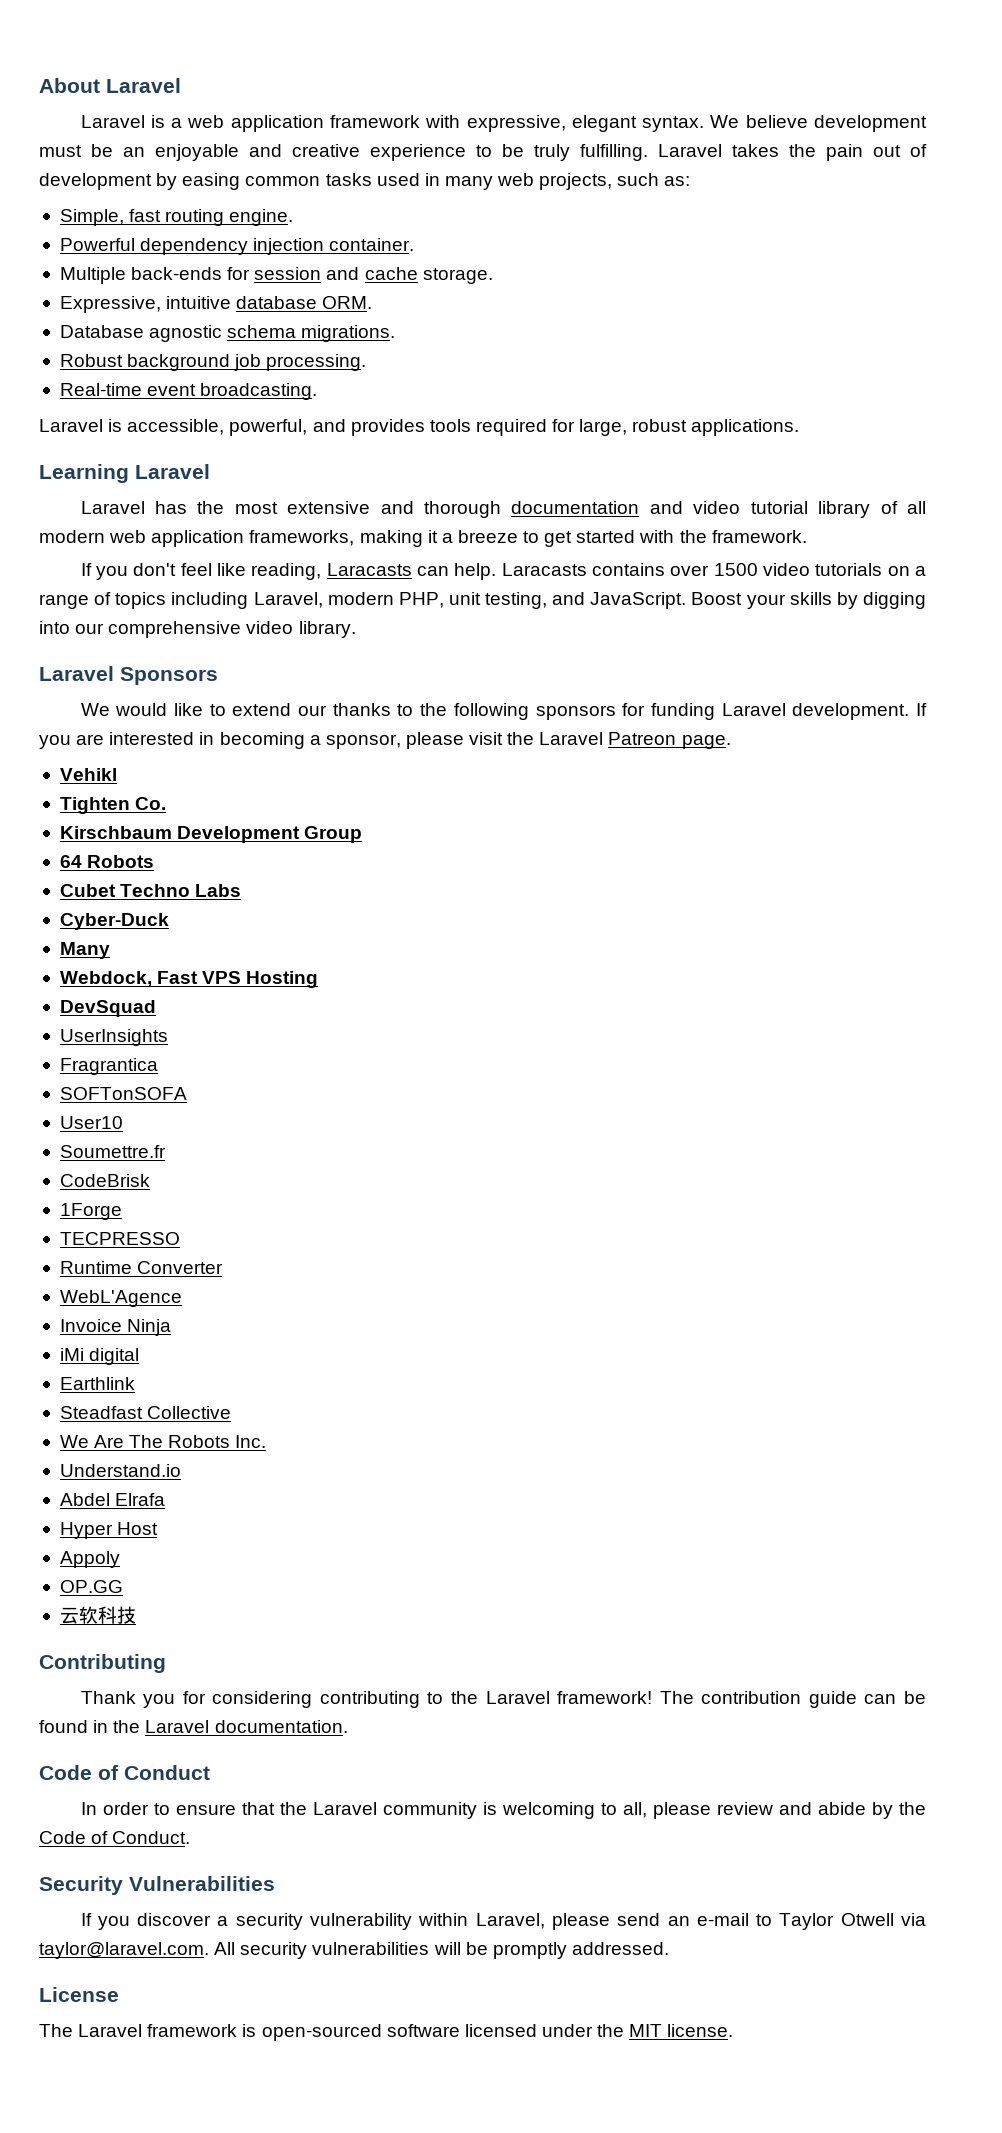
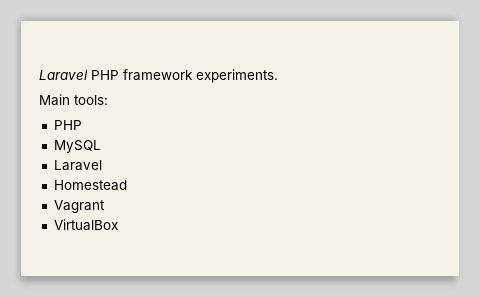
- About Laravel
- Laravel is a web application framework with expressive, elegant syntax. We believe development must be an enjoyable and creative experience to be truly fulfilling. Laravel takes the pain out of development by easing common tasks used in many web projects, such as:
- Simple, fast routing engine.
- Powerful dependency injection container.
- Multiple back-ends for session and cache storage.
- Expressive, intuitive database ORM.
- Database agnostic schema migrations.
- Robust background job processing.
- Real-time event broadcasting.
- Laravel is accessible, powerful, and provides tools required for large, robust applications.
- Learning Laravel
- Laravel has the most extensive and thorough documentation and video tutorial library of all modern web application frameworks, making it a breeze to get started with the framework.
- If you don't feel like reading, Laracasts can help. Laracasts contains over 1500 video tutorials on a range of topics including Laravel, modern PHP, unit testing, and JavaScript. Boost your skills by digging into our comprehensive video library.
- Laravel Sponsors
- We would like to extend our thanks to the following sponsors for funding Laravel development. If you are interested in becoming a sponsor, please visit the Laravel Patreon page.
- Vehikl
- Tighten Co.
- Kirschbaum Development Group
- 64 Robots
- Cubet Techno Labs
- Cyber-Duck
- Many
- Webdock, Fast VPS Hosting
- DevSquad
- UserInsights
- Fragrantica
- SOFTonSOFA
- User10
- Soumettre.fr
- CodeBrisk
- 1Forge
- TECPRESSO
- Runtime Converter
- WebL'Agence
- Invoice Ninja
- iMi digital
- Earthlink
- Steadfast Collective
- We Are The Robots Inc.
- Understand.io
- Abdel Elrafa
- Hyper Host
- Appoly
- OP.GG
- 云软科技
- Contributing
- Thank you for considering contributing to the Laravel framework! The contribution guide can be found in the Laravel documentation.
- Code of Conduct
- In order to ensure that the Laravel community is welcoming to all, please review and abide by the Code of Conduct.
- Security Vulnerabilities
- If you discover a security vulnerability within Laravel, please send an e-mail to Taylor Otwell via taylor@laravel.com. All security vulnerabilities will be promptly addressed.
- License
- The Laravel framework is open-sourced software licensed under the MIT license.
+ Laravel PHP framework experiments.
+ Main tools:
+ PHP
+ MySQL
+ Laravel
+ Homestead
+ Vagrant
+ VirtualBox

